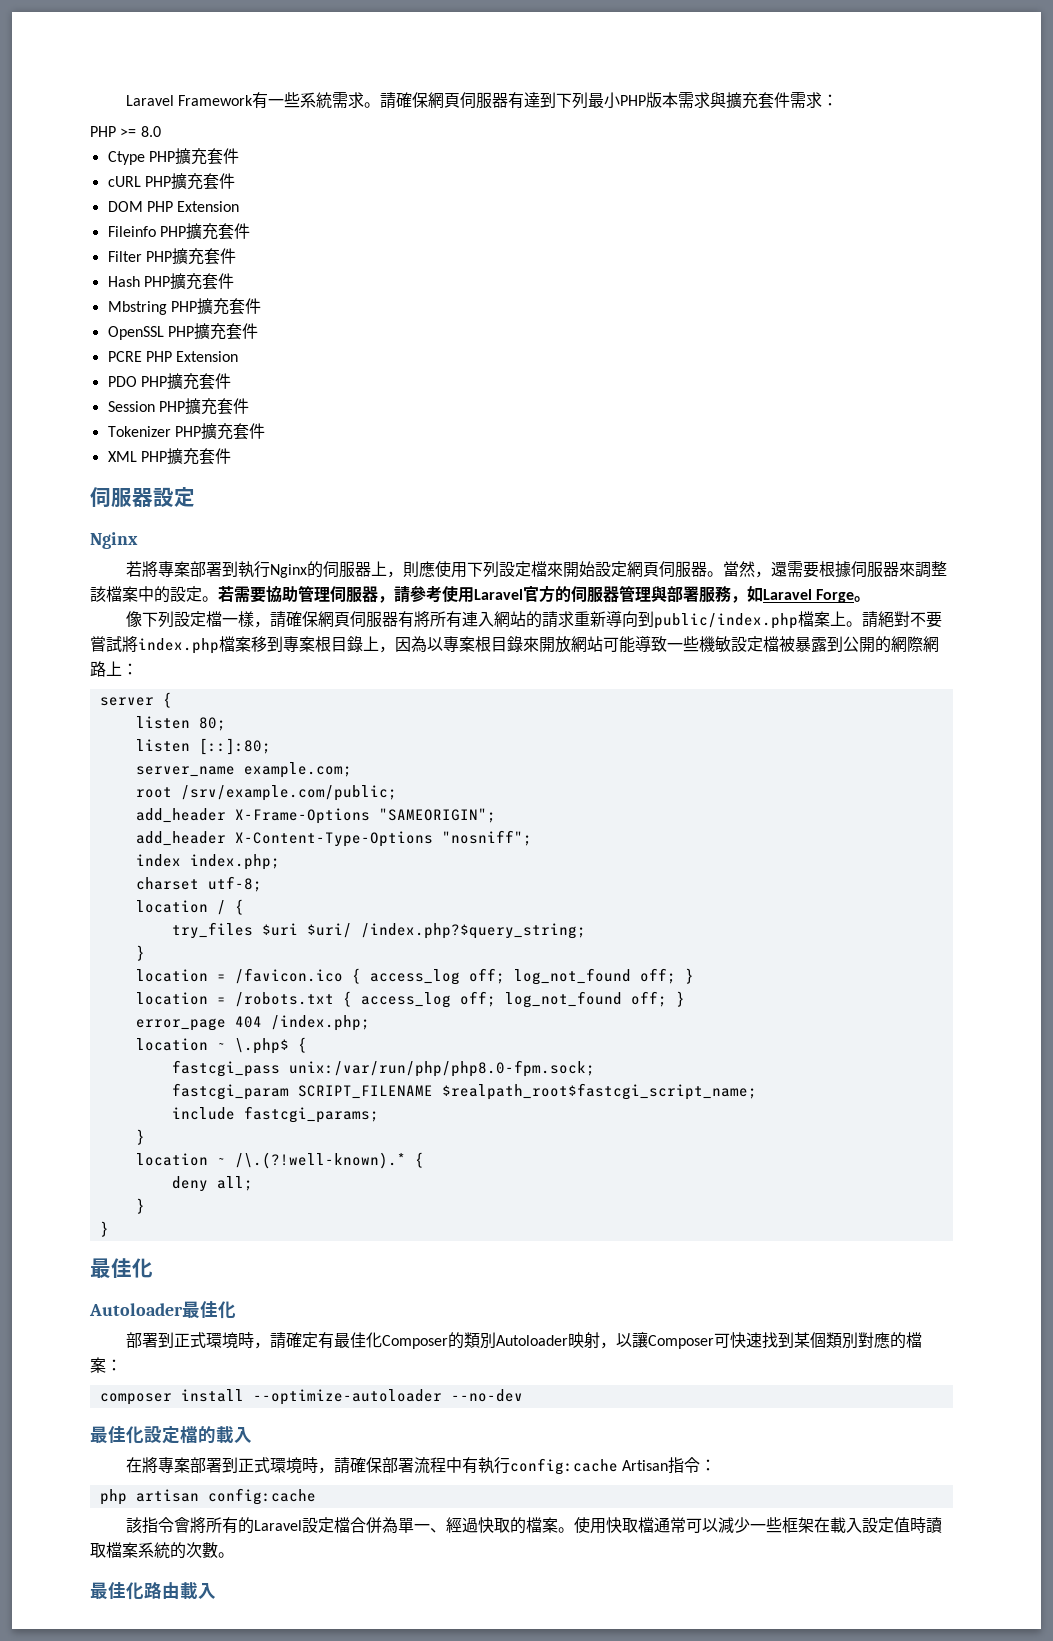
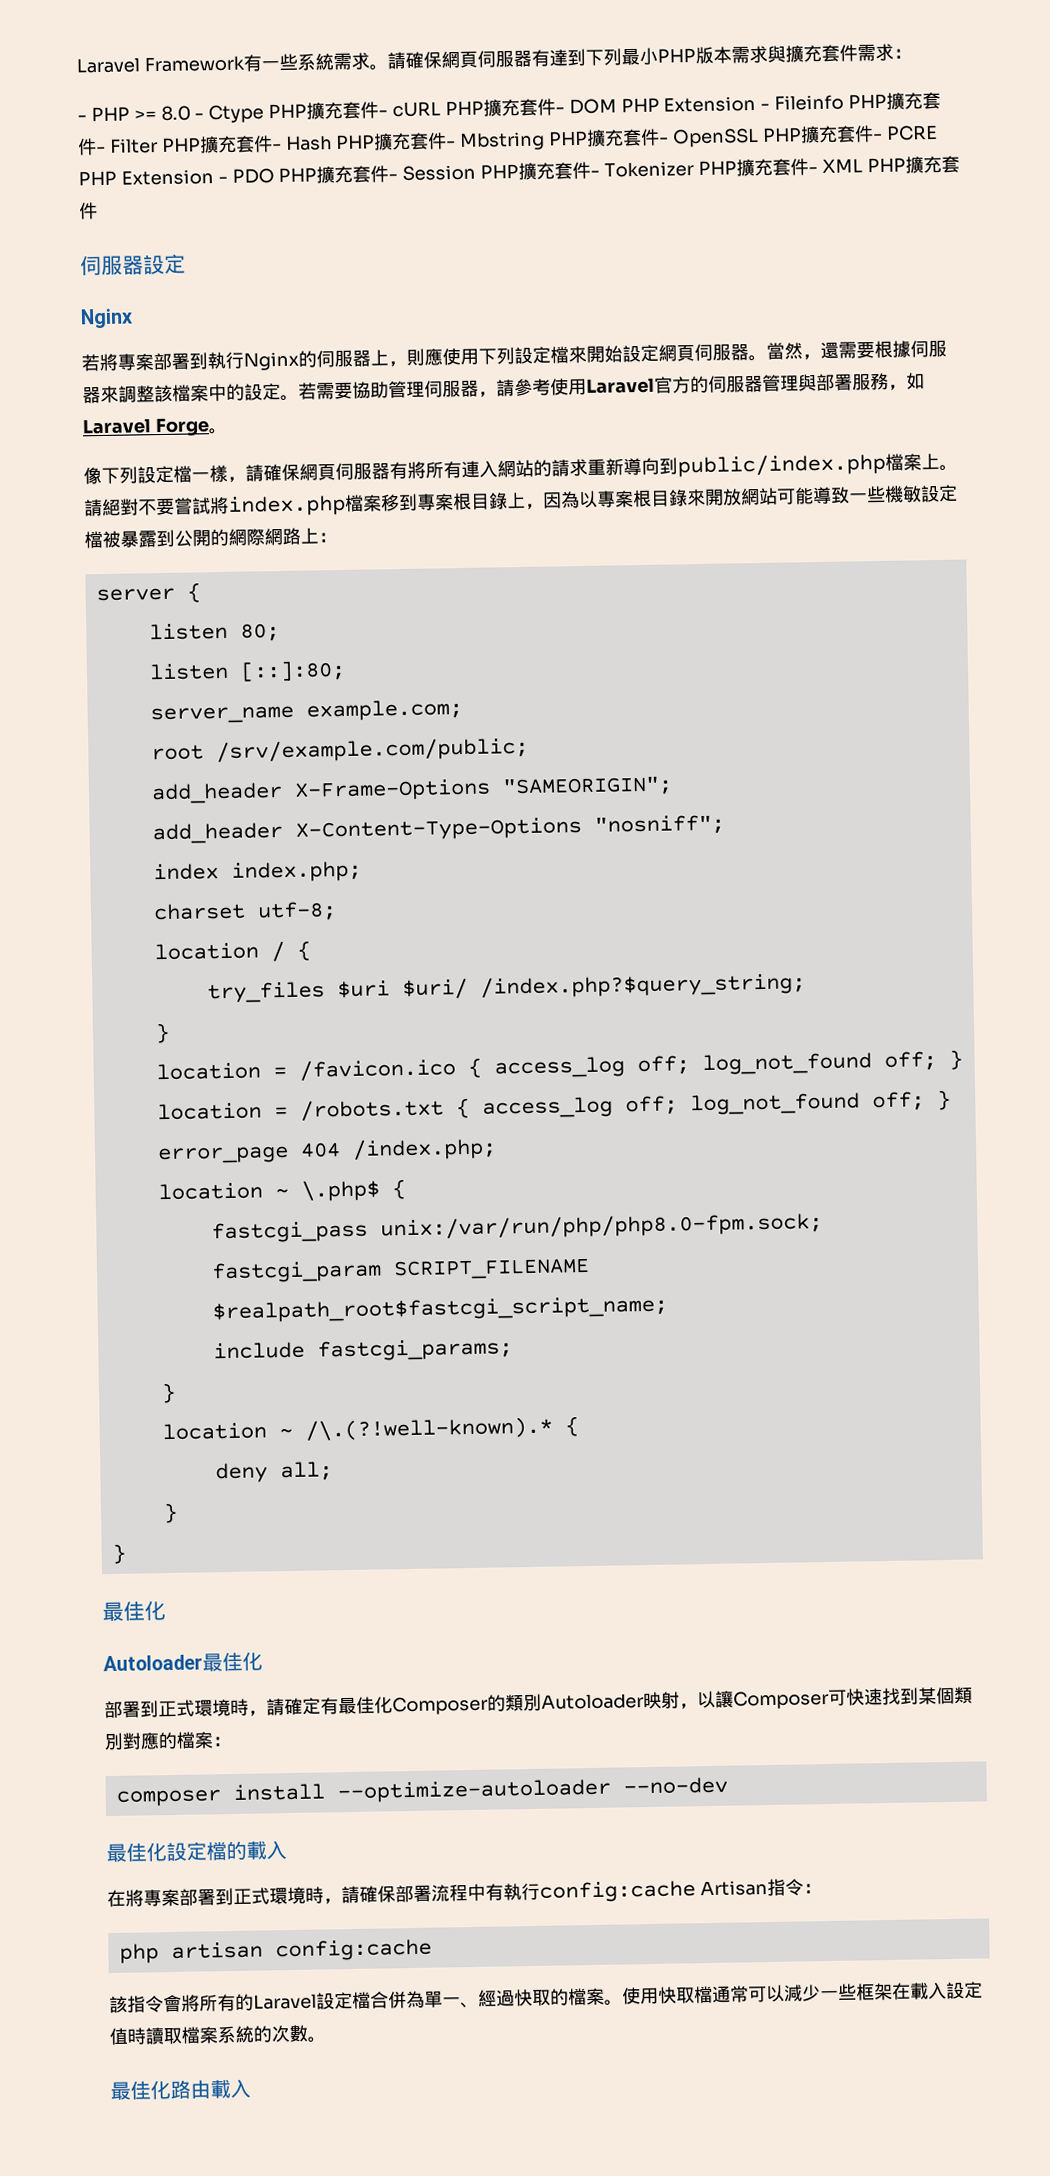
- PHP >= 8.0
- Ctype PHP擴充套件
- cURL PHP擴充套件
- DOM PHP Extension
- Fileinfo PHP擴充套件
- Filter PHP擴充套件
- Hash PHP擴充套件
- Mbstring PHP擴充套件
- OpenSSL PHP擴充套件
- PCRE PHP Extension
- PDO PHP擴充套件
- Session PHP擴充套件
- Tokenizer PHP擴充套件
- XML PHP擴充套件
+ - PHP >= 8.0 - Ctype PHP擴充套件- cURL PHP擴充套件- DOM PHP Extension - Fileinfo PHP擴充套件- Filter PHP擴充套件- Hash PHP擴充套件- Mbstring PHP擴充套件- OpenSSL PHP擴充套件- PCRE PHP Extension - PDO PHP擴充套件- Session PHP擴充套件- Tokenizer PHP擴充套件- XML PHP擴充套件

